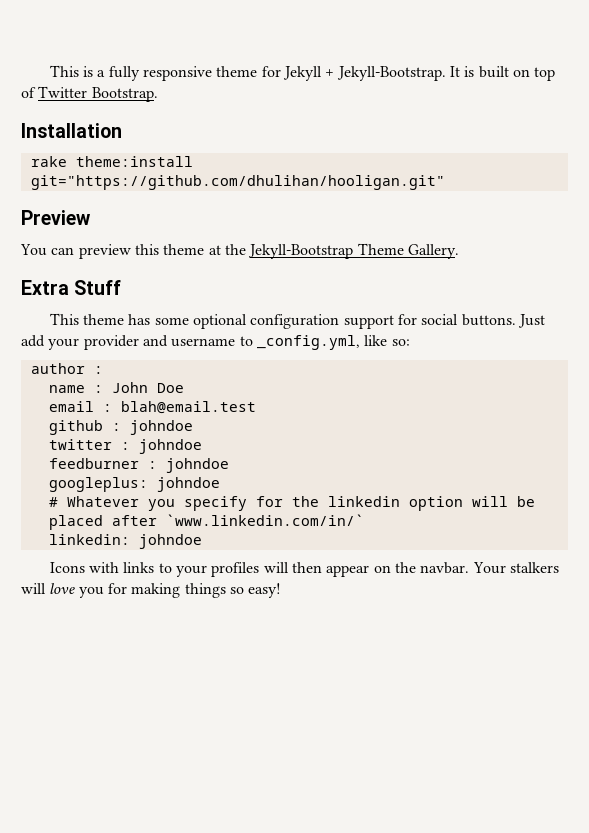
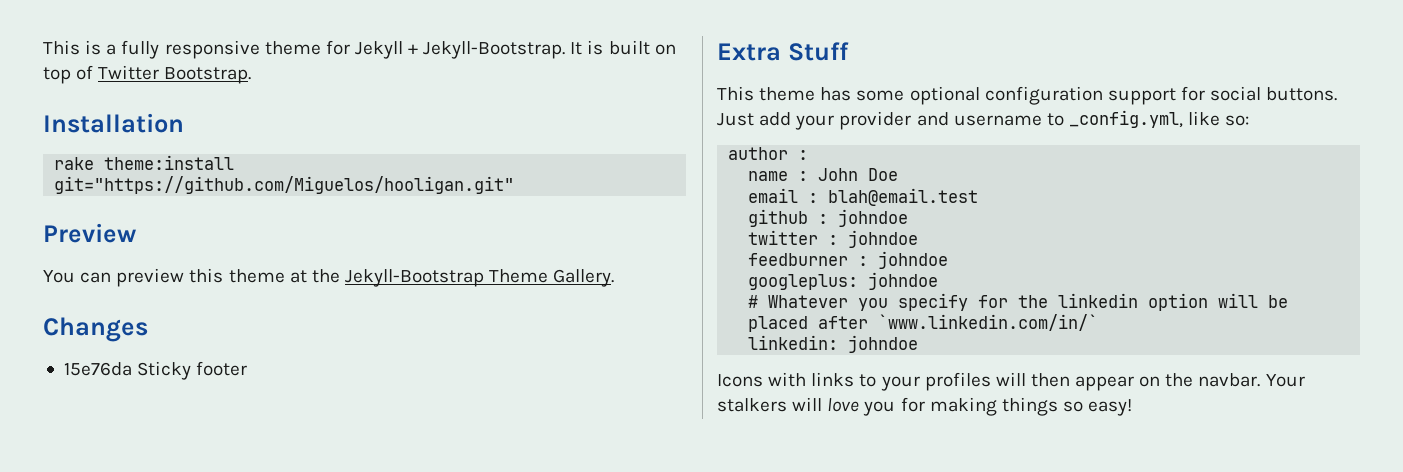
- rake theme:install git="https://github.com/dhulihan/hooligan.git"
+ rake theme:install git="https://github.com/Miguelos/hooligan.git"
+ Changes
+ 15e76da Sticky footer

